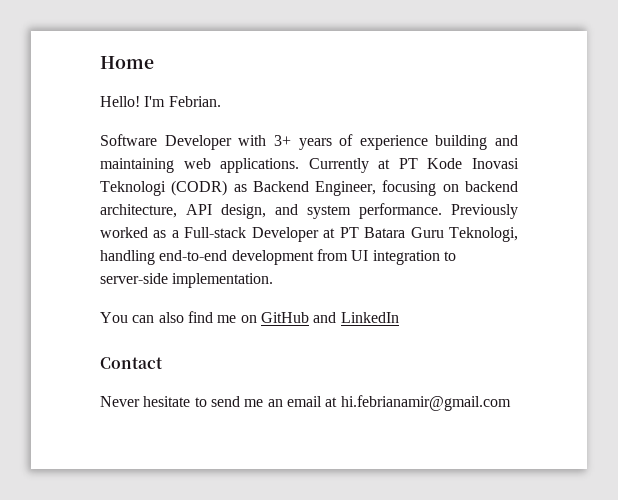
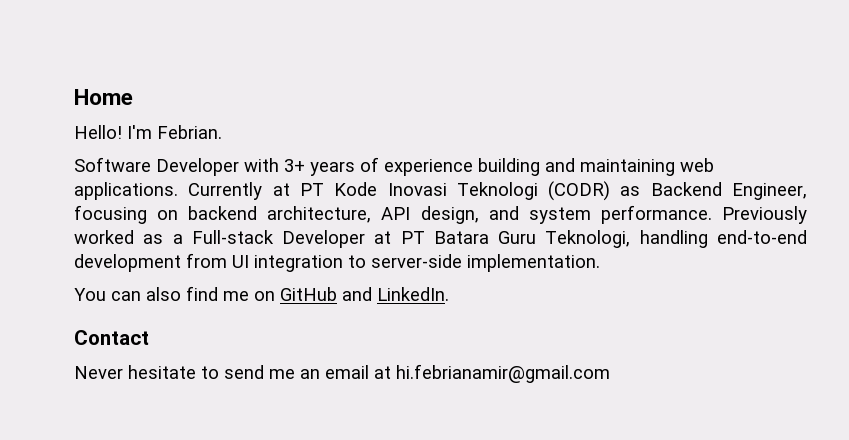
- You can also find me on GitHub and LinkedIn
+ You can also find me on GitHub and LinkedIn.

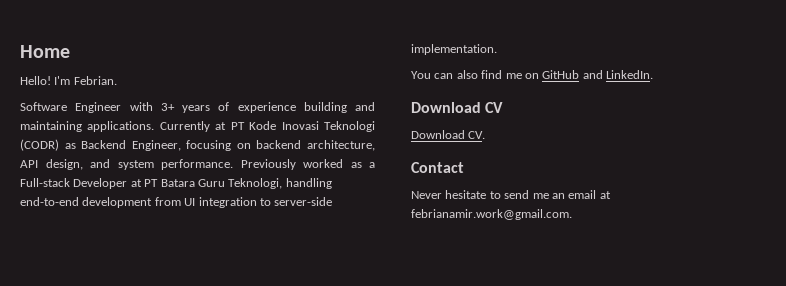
- Software Developer with 3+ years of experience building and maintaining web applications.
+ Software Engineer with 3+ years of experience building and maintaining applications.
+ Download CV
+ Download CV.
- Never hesitate to send me an email at hi.febrianamir@gmail.com
+ Never hesitate to send me an email at febrianamir.work@gmail.com.

